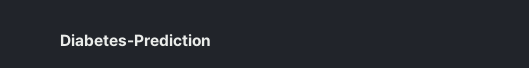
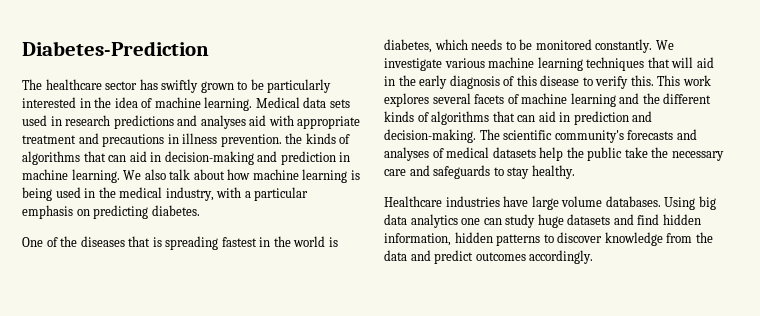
+ The healthcare sector has swiftly grown to be particularly interested in the idea of machine learning. Medical data sets used in research predictions and analyses aid with appropriate treatment and precautions in illness prevention. the kinds of algorithms that can aid in decision-making and prediction in machine learning. We also talk about how machine learning is being used in the medical industry, with a particular emphasis on predicting diabetes.
+ One of the diseases that is spreading fastest in the world is diabetes, which needs to be monitored constantly. We investigate various machine learning techniques that will aid in the early diagnosis of this disease to verify this. This work explores several facets of machine learning and the different kinds of algorithms that can aid in prediction and decision-making. The scientific community's forecasts and analyses of medical datasets help the public take the necessary care and safeguards to stay healthy.
+ Healthcare industries have large volume databases. Using big data analytics one can study huge datasets and find hidden information, hidden patterns to discover knowledge from the data and predict outcomes accordingly.

